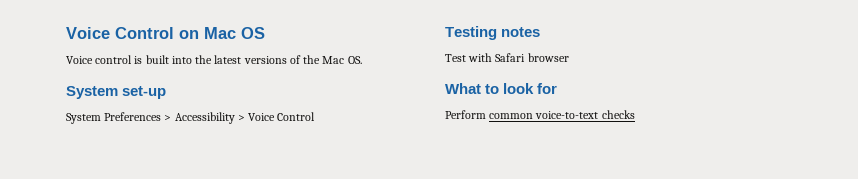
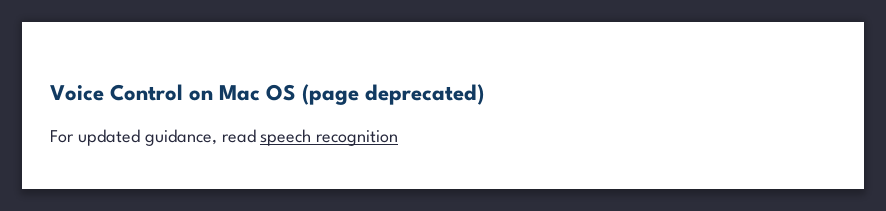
- Voice Control on Mac OS
- Voice control is built into the latest versions of the Mac OS.
- System set-up
- System Preferences > Accessibility > Voice Control
- Testing notes
- Test with Safari browser
- What to look for
- Perform common voice-to-text checks
+ Voice Control on Mac OS (page deprecated)
+ For updated guidance, read speech recognition

